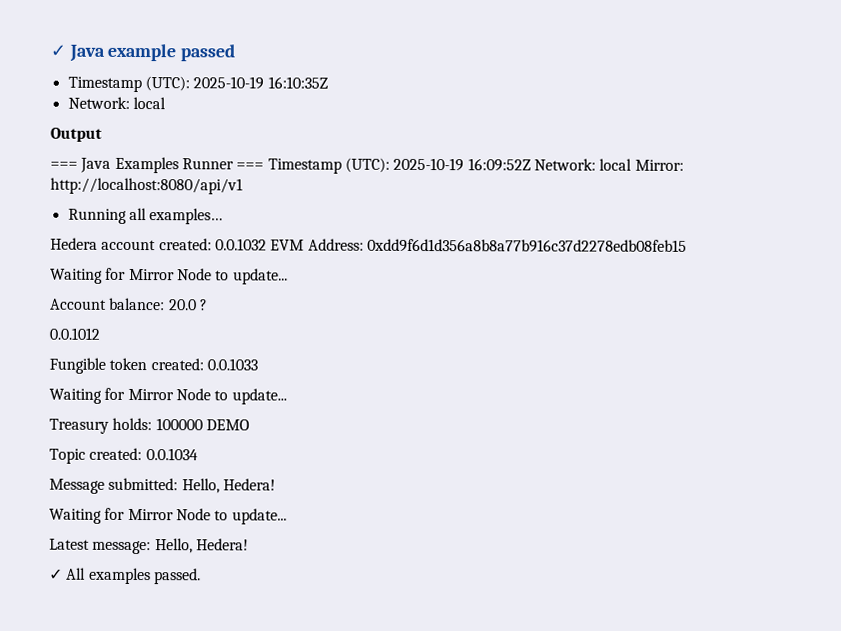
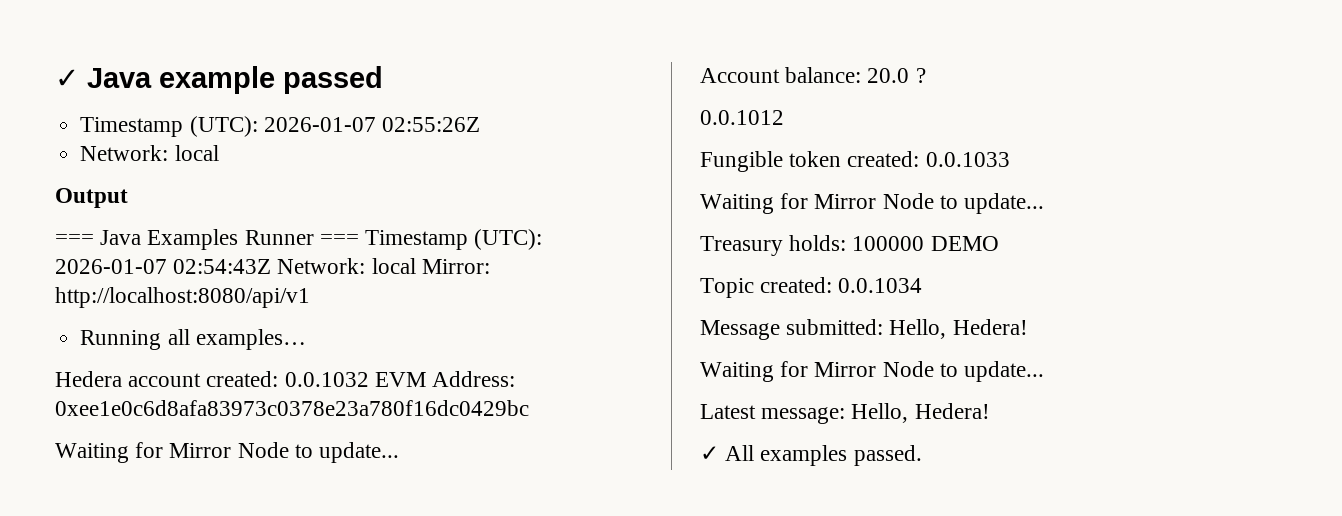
- Timestamp (UTC): 2025-10-19 16:10:35Z
+ Timestamp (UTC): 2026-01-07 02:55:26Z
- === Java Examples Runner === Timestamp (UTC): 2025-10-19 16:09:52Z Network: local Mirror: http://localhost:8080/api/v1
+ === Java Examples Runner === Timestamp (UTC): 2026-01-07 02:54:43Z Network: local Mirror: http://localhost:8080/api/v1
- Hedera account created: 0.0.1032 EVM Address: 0xdd9f6d1d356a8b8a77b916c37d2278edb08feb15
+ Hedera account created: 0.0.1032 EVM Address: 0xee1e0c6d8afa83973c0378e23a780f16dc0429bc

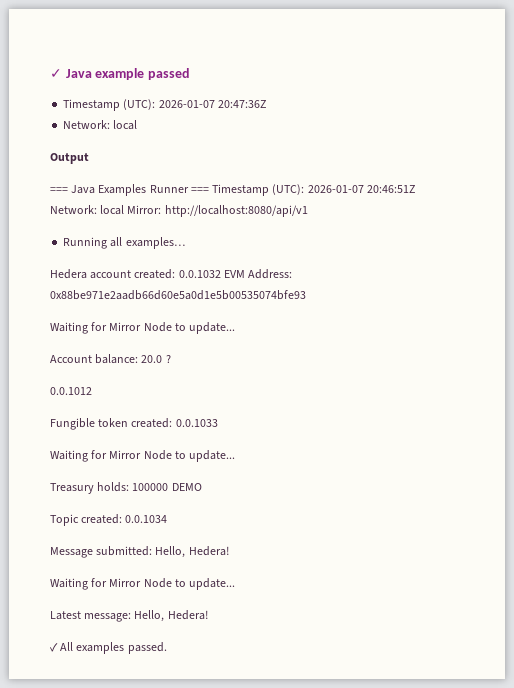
- Timestamp (UTC): 2026-01-07 02:55:26Z
+ Timestamp (UTC): 2026-01-07 20:47:36Z
- === Java Examples Runner === Timestamp (UTC): 2026-01-07 02:54:43Z Network: local Mirror: http://localhost:8080/api/v1
+ === Java Examples Runner === Timestamp (UTC): 2026-01-07 20:46:51Z Network: local Mirror: http://localhost:8080/api/v1
- Hedera account created: 0.0.1032 EVM Address: 0xee1e0c6d8afa83973c0378e23a780f16dc0429bc
+ Hedera account created: 0.0.1032 EVM Address: 0x88be971e2aadb66d60e5a0d1e5b00535074bfe93

